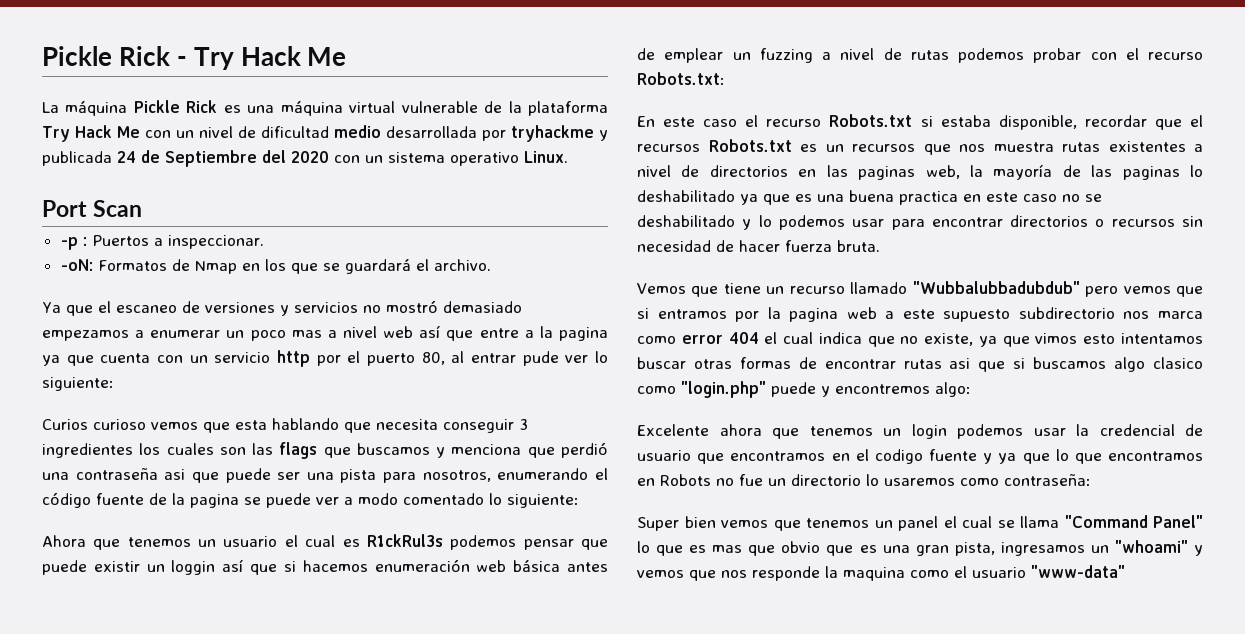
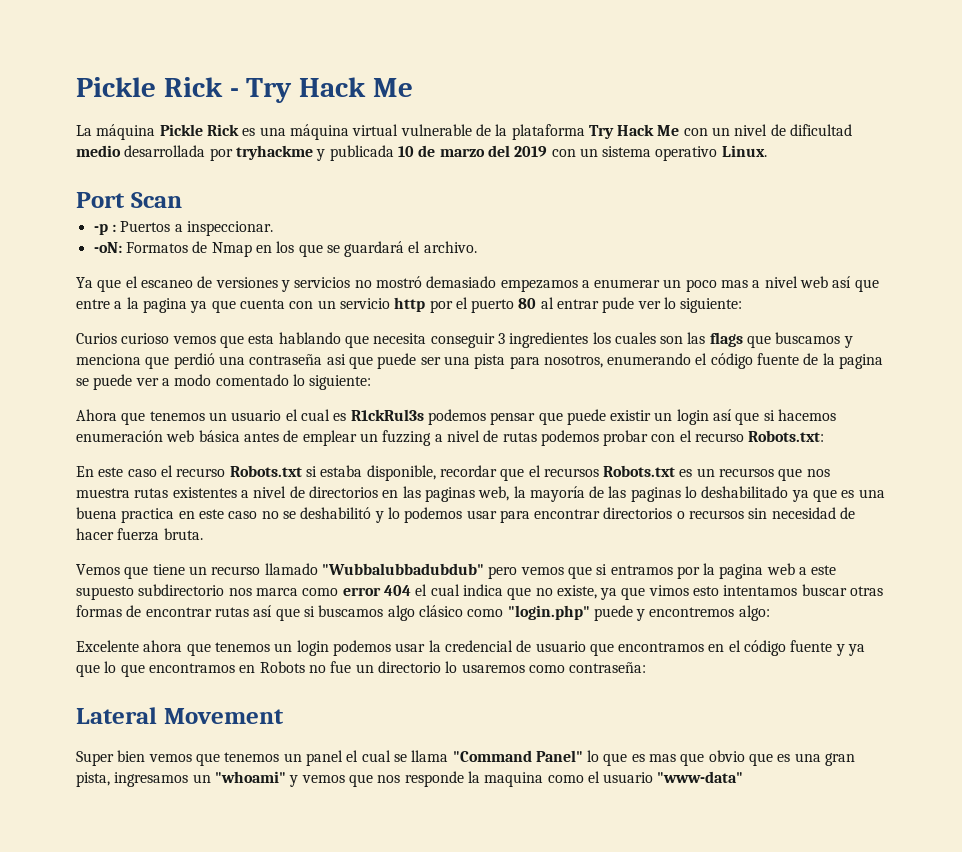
- La máquina Pickle Rick es una máquina virtual vulnerable de la plataforma Try Hack Me con un nivel de dificultad medio desarrollada por tryhackme y publicada 24 de Septiembre del 2020 con un sistema operativo Linux.
+ La máquina Pickle Rick es una máquina virtual vulnerable de la plataforma Try Hack Me con un nivel de dificultad medio desarrollada por tryhackme y publicada 10 de marzo del 2019 con un sistema operativo Linux.
- Ya que el escaneo de versiones y servicios no mostró demasiado empezamos a enumerar un poco mas a nivel web así que entre a la pagina ya que cuenta con un servicio http por el puerto 80, al entrar pude ver lo siguiente:
+ Ya que el escaneo de versiones y servicios no mostró demasiado empezamos a enumerar un poco mas a nivel web así que entre a la pagina ya que cuenta con un servicio http por el puerto 80 al entrar pude ver lo siguiente:
- Ahora que tenemos un usuario el cual es R1ckRul3s podemos pensar que puede existir un loggin así que si hacemos enumeración web básica antes de emplear un fuzzing a nivel de rutas podemos probar con el recurso Robots.txt:
+ Ahora que tenemos un usuario el cual es R1ckRul3s podemos pensar que puede existir un login así que si hacemos enumeración web básica antes de emplear un fuzzing a nivel de rutas podemos probar con el recurso Robots.txt:
- En este caso el recurso Robots.txt si estaba disponible, recordar que el recursos Robots.txt es un recursos que nos muestra rutas existentes a nivel de directorios en las paginas web, la mayoría de las paginas lo deshabilitado ya que es una buena practica en este caso no se deshabilitado y lo podemos usar para encontrar directorios o recursos sin necesidad de hacer fuerza bruta.
+ En este caso el recurso Robots.txt si estaba disponible, recordar que el recursos Robots.txt es un recursos que nos muestra rutas existentes a nivel de directorios en las paginas web, la mayoría de las paginas lo deshabilitado ya que es una buena practica en este caso no se deshabilitó y lo podemos usar para encontrar directorios o recursos sin necesidad de hacer fuerza bruta.
- Vemos que tiene un recurso llamado "Wubbalubbadubdub" pero vemos que si entramos por la pagina web a este supuesto subdirectorio nos marca como error 404 el cual indica que no existe, ya que vimos esto intentamos buscar otras formas de encontrar rutas asi que si buscamos algo clasico como "login.php" puede y encontremos algo:
+ Vemos que tiene un recurso llamado "Wubbalubbadubdub" pero vemos que si entramos por la pagina web a este supuesto subdirectorio nos marca como error 404 el cual indica que no existe, ya que vimos esto intentamos buscar otras formas de encontrar rutas así que si buscamos algo clásico como "login.php" puede y encontremos algo:
- Excelente ahora que tenemos un login podemos usar la credencial de usuario que encontramos en el codigo fuente y ya que lo que encontramos en Robots no fue un directorio lo usaremos como contraseña:
+ Excelente ahora que tenemos un login podemos usar la credencial de usuario que encontramos en el código fuente y ya que lo que encontramos en Robots no fue un directorio lo usaremos como contraseña:
+ Lateral Movement

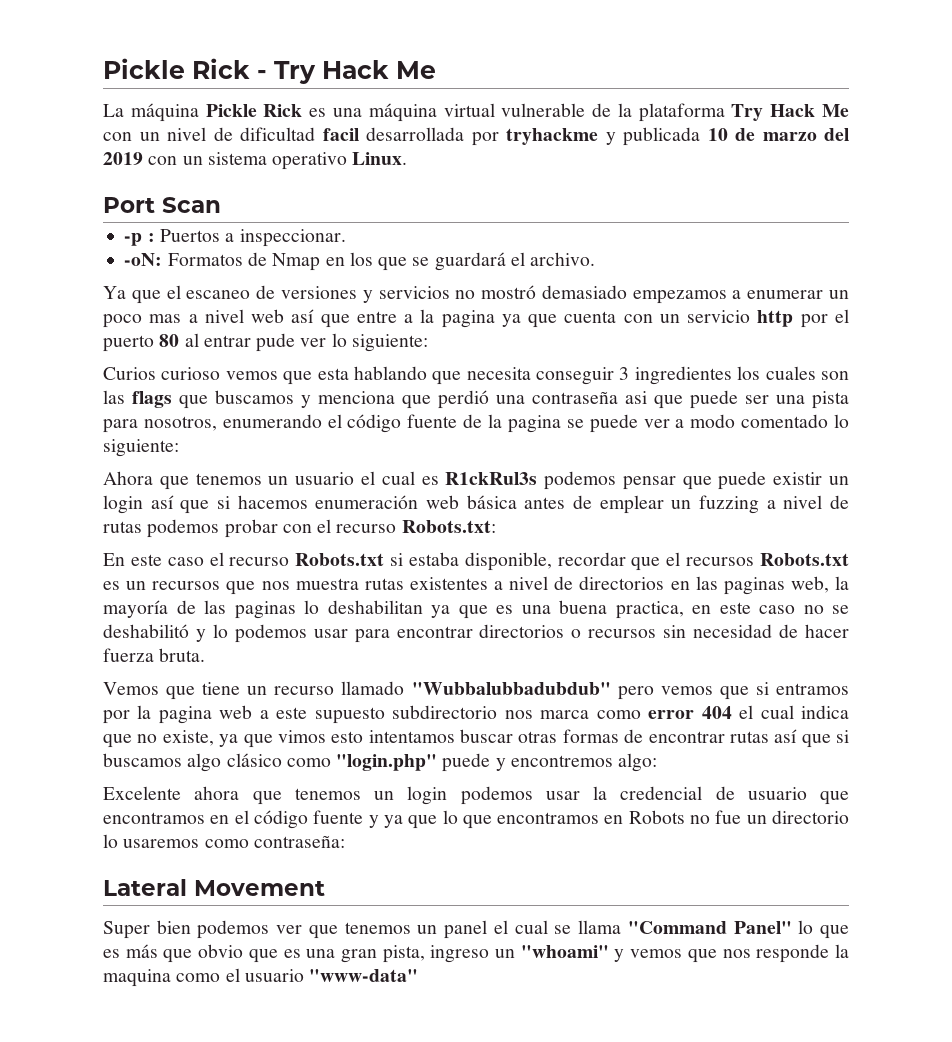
- La máquina Pickle Rick es una máquina virtual vulnerable de la plataforma Try Hack Me con un nivel de dificultad medio desarrollada por tryhackme y publicada 10 de marzo del 2019 con un sistema operativo Linux.
+ La máquina Pickle Rick es una máquina virtual vulnerable de la plataforma Try Hack Me con un nivel de dificultad facil desarrollada por tryhackme y publicada 10 de marzo del 2019 con un sistema operativo Linux.
- En este caso el recurso Robots.txt si estaba disponible, recordar que el recursos Robots.txt es un recursos que nos muestra rutas existentes a nivel de directorios en las paginas web, la mayoría de las paginas lo deshabilitado ya que es una buena practica en este caso no se deshabilitó y lo podemos usar para encontrar directorios o recursos sin necesidad de hacer fuerza bruta.
+ En este caso el recurso Robots.txt si estaba disponible, recordar que el recursos Robots.txt es un recursos que nos muestra rutas existentes a nivel de directorios en las paginas web, la mayoría de las paginas lo deshabilitan ya que es una buena practica, en este caso no se deshabilitó y lo podemos usar para encontrar directorios o recursos sin necesidad de hacer fuerza bruta.
- Super bien vemos que tenemos un panel el cual se llama "Command Panel" lo que es mas que obvio que es una gran pista, ingresamos un "whoami" y vemos que nos responde la maquina como el usuario "www-data"
+ Super bien podemos ver que tenemos un panel el cual se llama "Command Panel" lo que es más que obvio que es una gran pista, ingreso un "whoami" y vemos que nos responde la maquina como el usuario "www-data"

